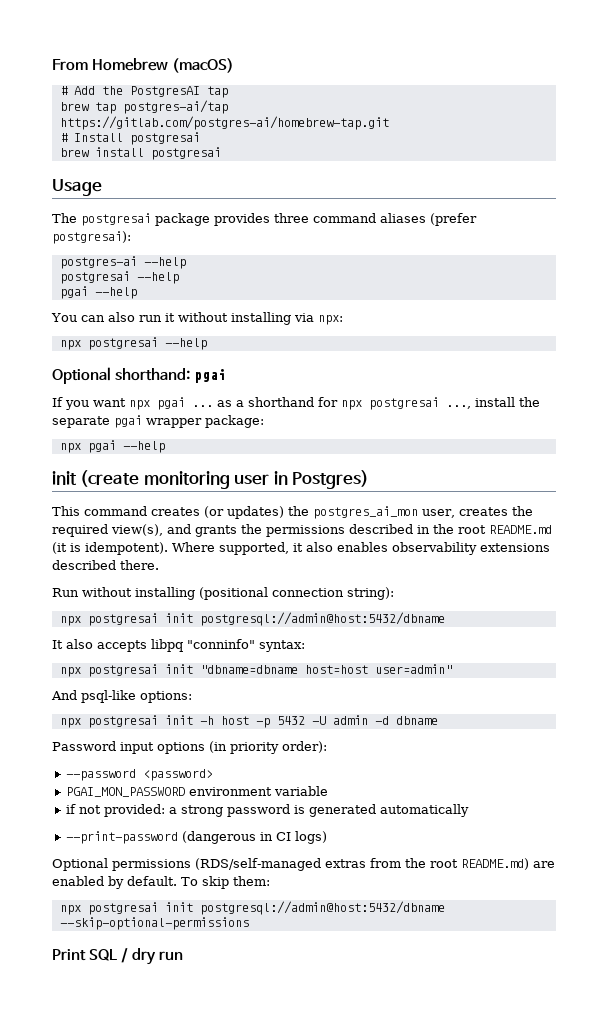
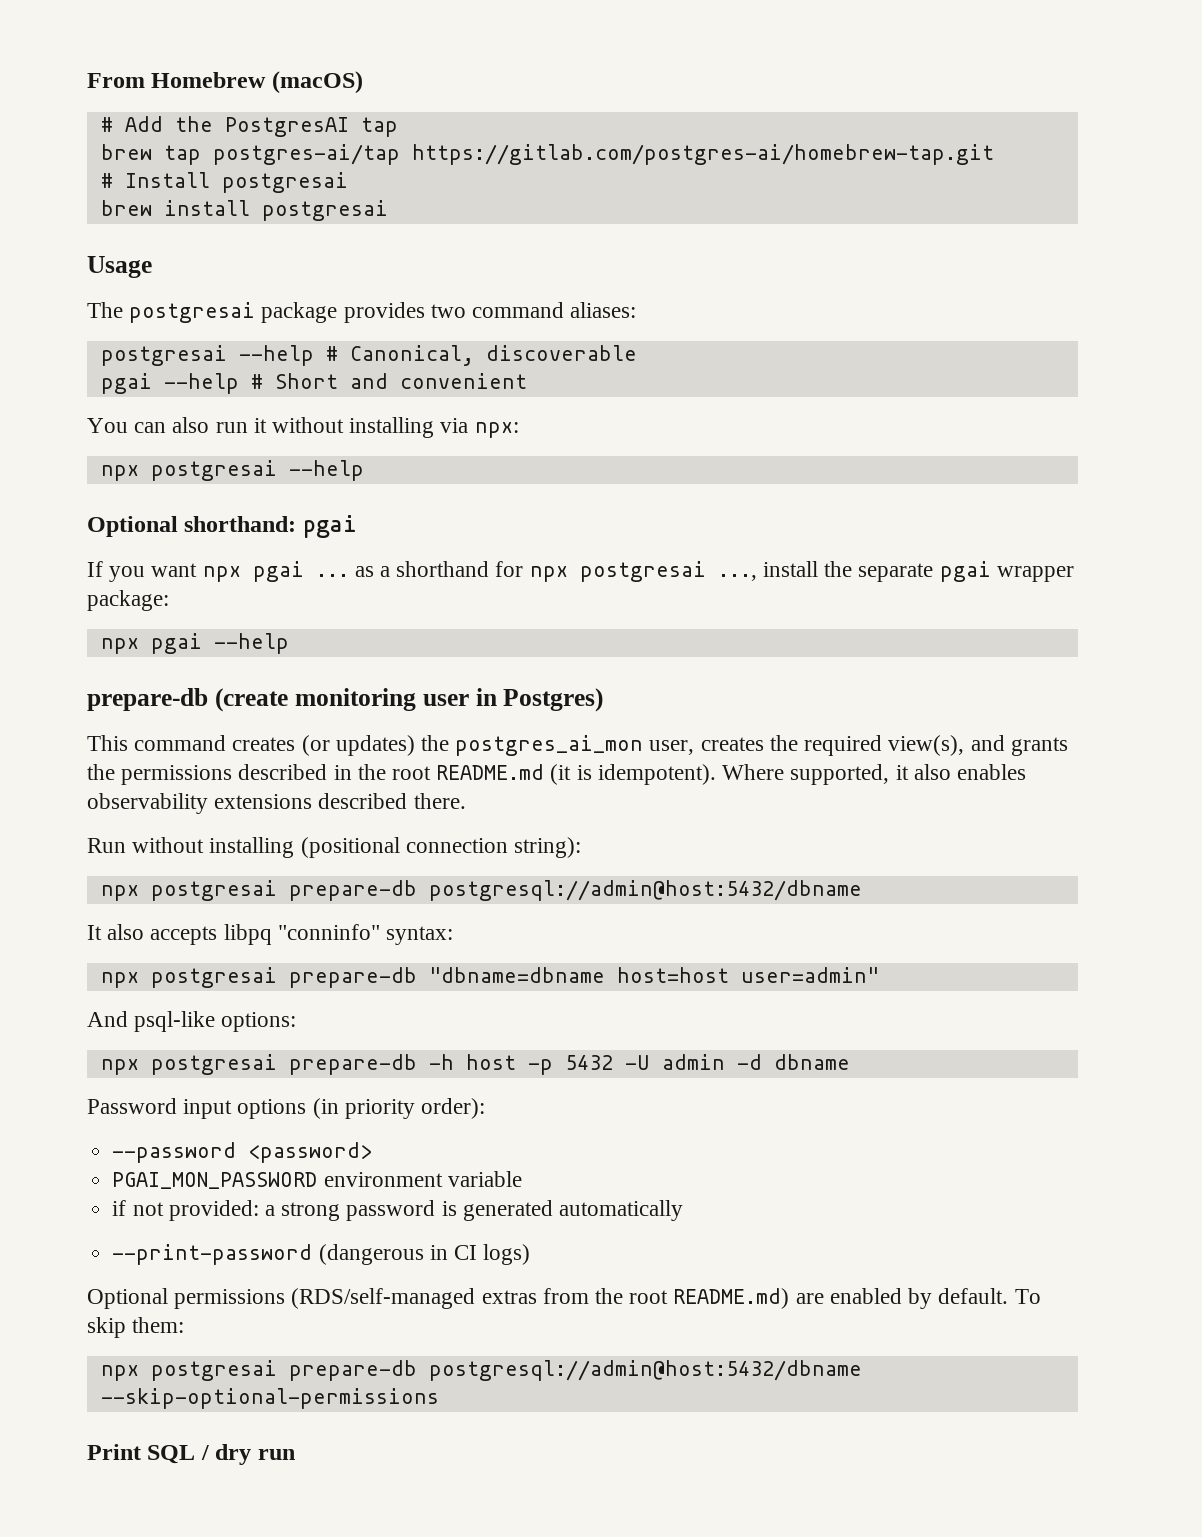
- The postgresai package provides three command aliases (prefer postgresai):
- postgres-ai --help
- postgresai --help
- pgai --help
+ The postgresai package provides two command aliases:
+ postgresai --help # Canonical, discoverable
+ pgai --help # Short and convenient
- init (create monitoring user in Postgres)
+ prepare-db (create monitoring user in Postgres)
  Run without installing (positional connection string):
- npx postgresai init postgresql://admin@host:5432/dbname
+ npx postgresai prepare-db postgresql://admin@host:5432/dbname
- npx postgresai init "dbname=dbname host=host user=admin"
+ npx postgresai prepare-db "dbname=dbname host=host user=admin"
- npx postgresai init -h host -p 5432 -U admin -d dbname
+ npx postgresai prepare-db -h host -p 5432 -U admin -d dbname
- npx postgresai init postgresql://admin@host:5432/dbname --skip-optional-permissions
+ npx postgresai prepare-db postgresql://admin@host:5432/dbname --skip-optional-permissions

